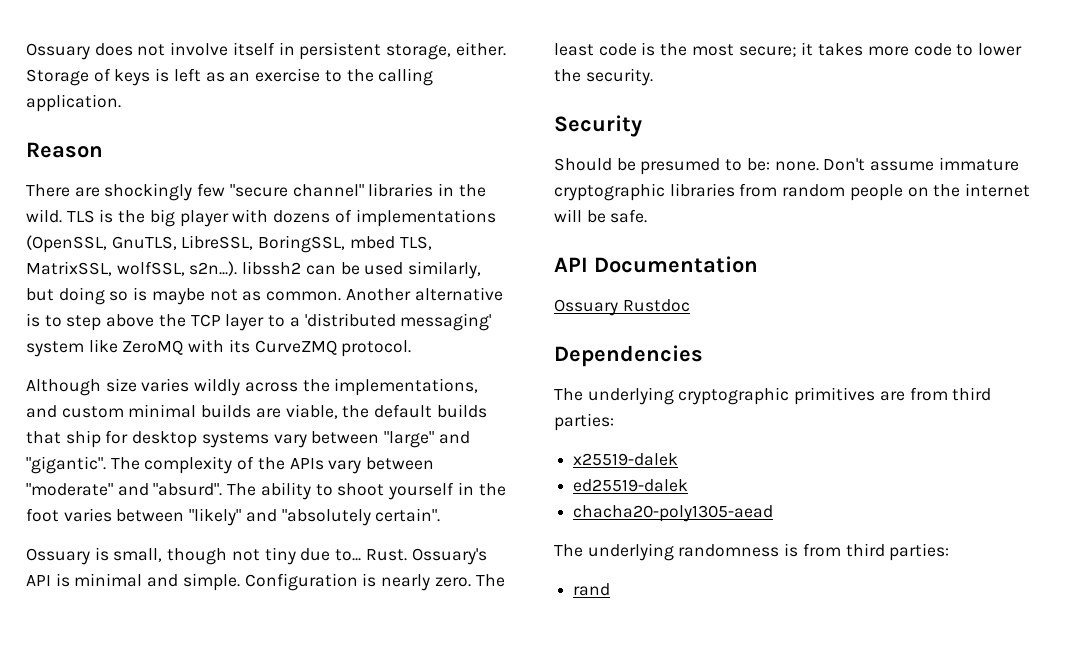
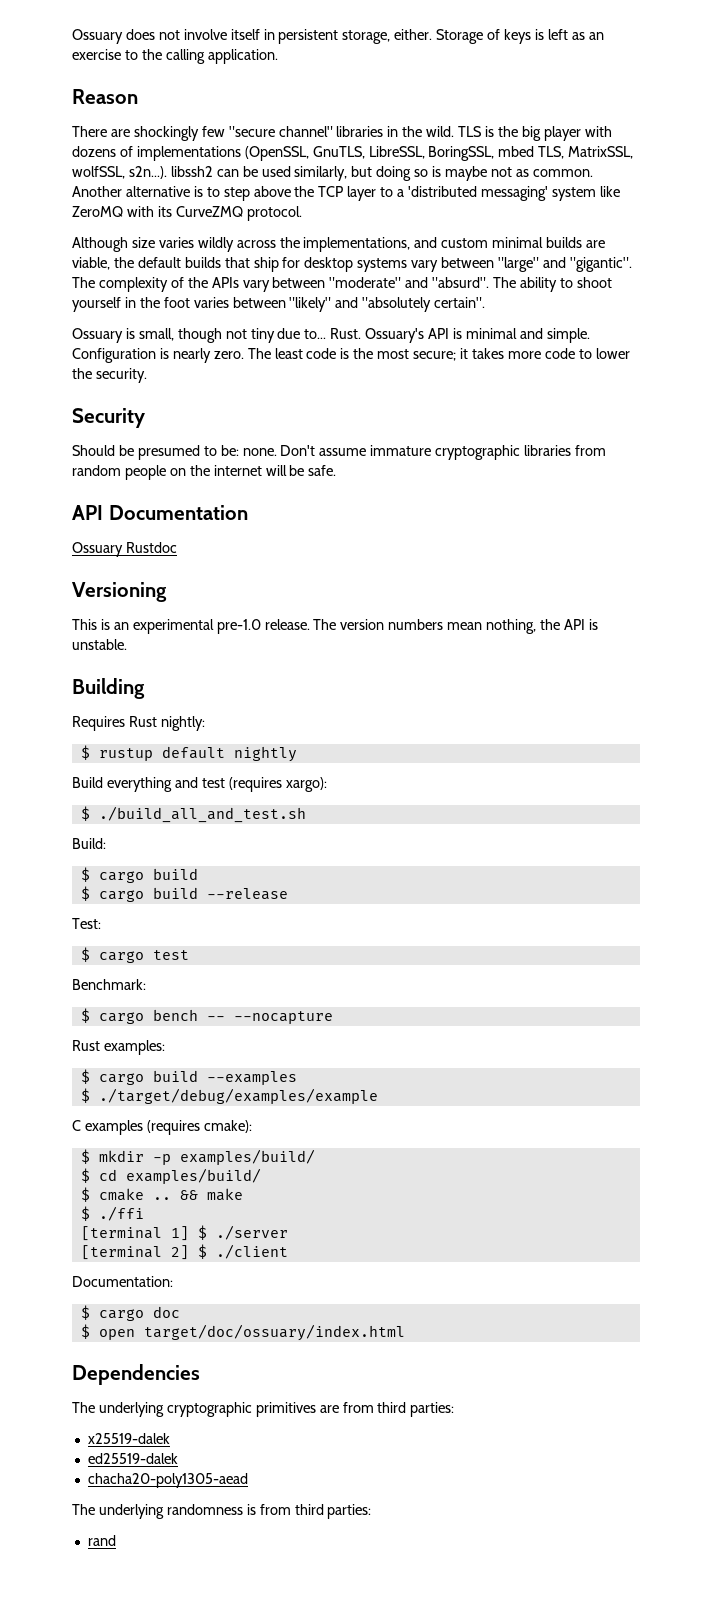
+ Versioning
+ This is an experimental pre-1.0 release. The version numbers mean nothing, the API is unstable.
+ Building
+ Requires Rust nightly:
+ $ rustup default nightly
+ Build everything and test (requires xargo):
+ $ ./build_all_and_test.sh
+ Build:
+ $ cargo build
+ $ cargo build --release
+ Test:
+ $ cargo test
+ Benchmark:
+ $ cargo bench -- --nocapture
+ Rust examples:
+ $ cargo build --examples
+ $ ./target/debug/examples/example
+ C examples (requires cmake):
+ $ mkdir -p examples/build/
+ $ cd examples/build/
+ $ cmake .. && make
+ $ ./ffi
+ [terminal 1] $ ./server
+ [terminal 2] $ ./client
+ Documentation:
+ $ cargo doc
+ $ open target/doc/ossuary/index.html

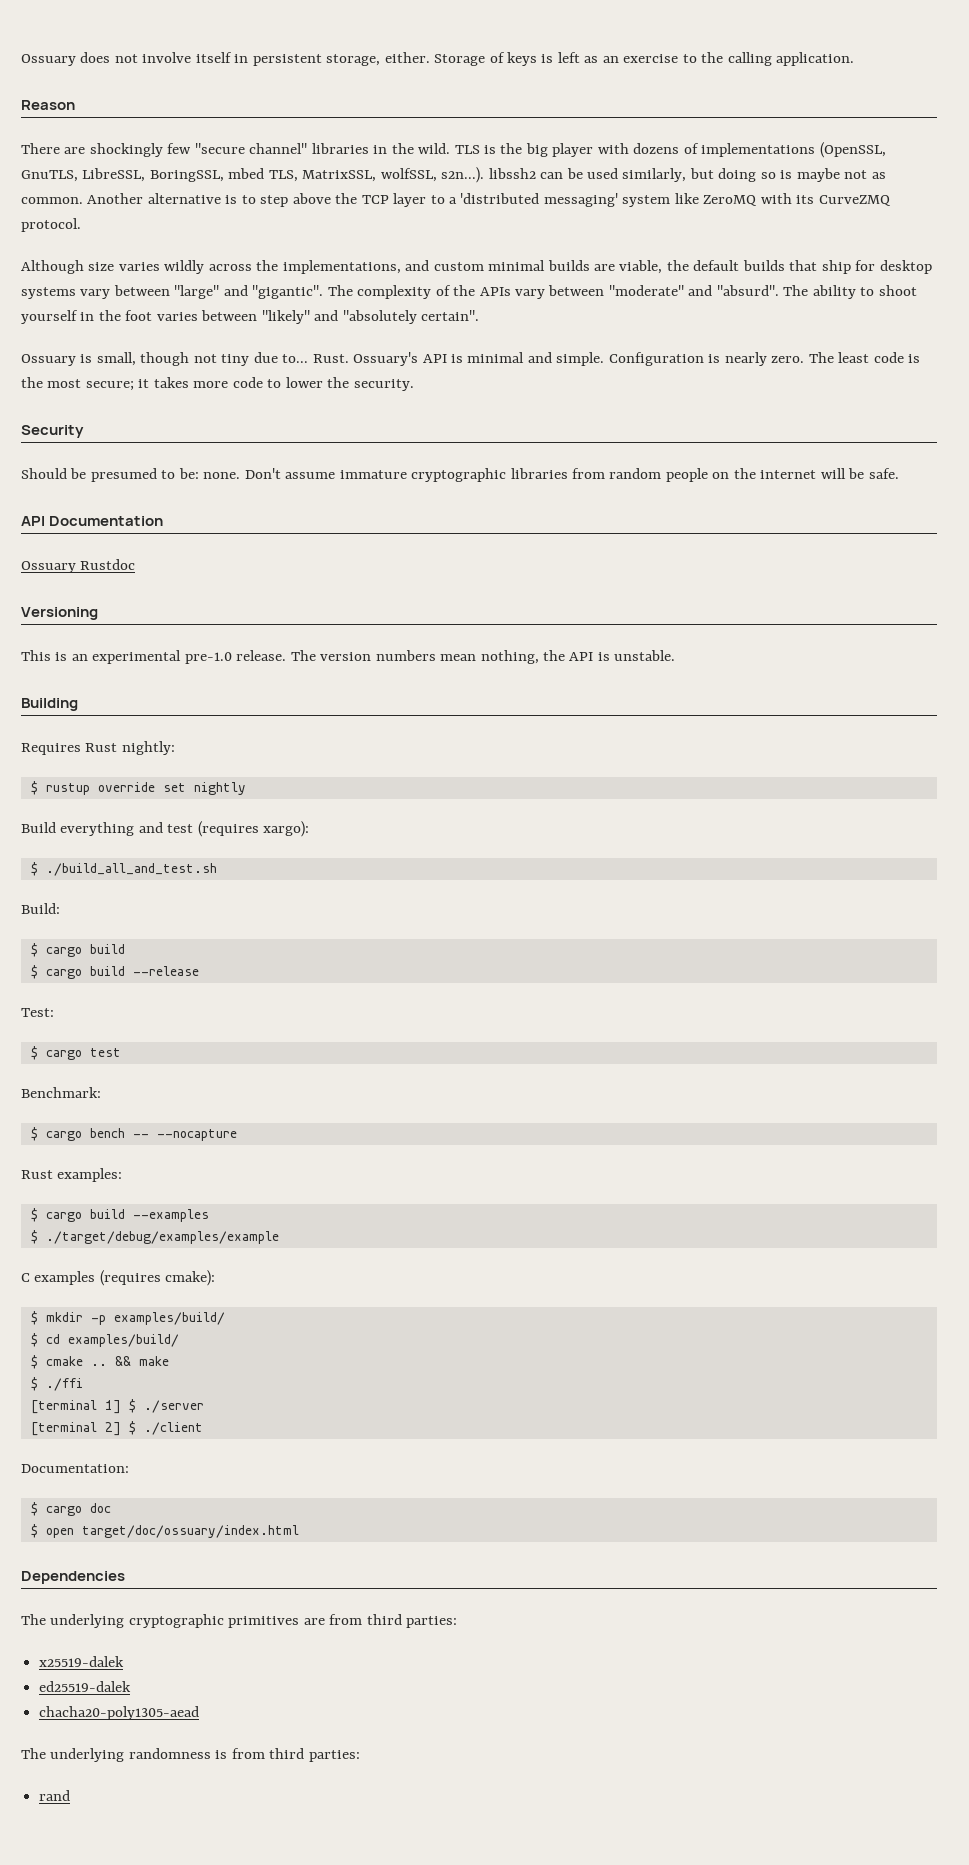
- $ rustup default nightly
+ $ rustup override set nightly

